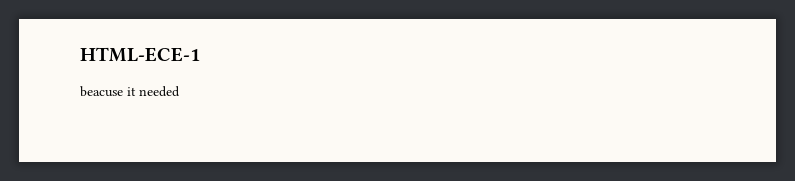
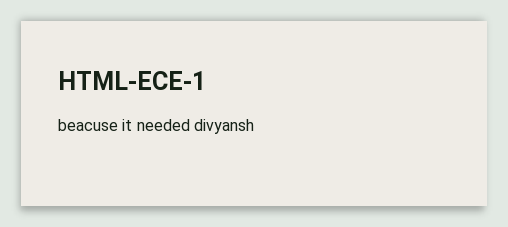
- beacuse it needed
+ beacuse it needed divyansh

